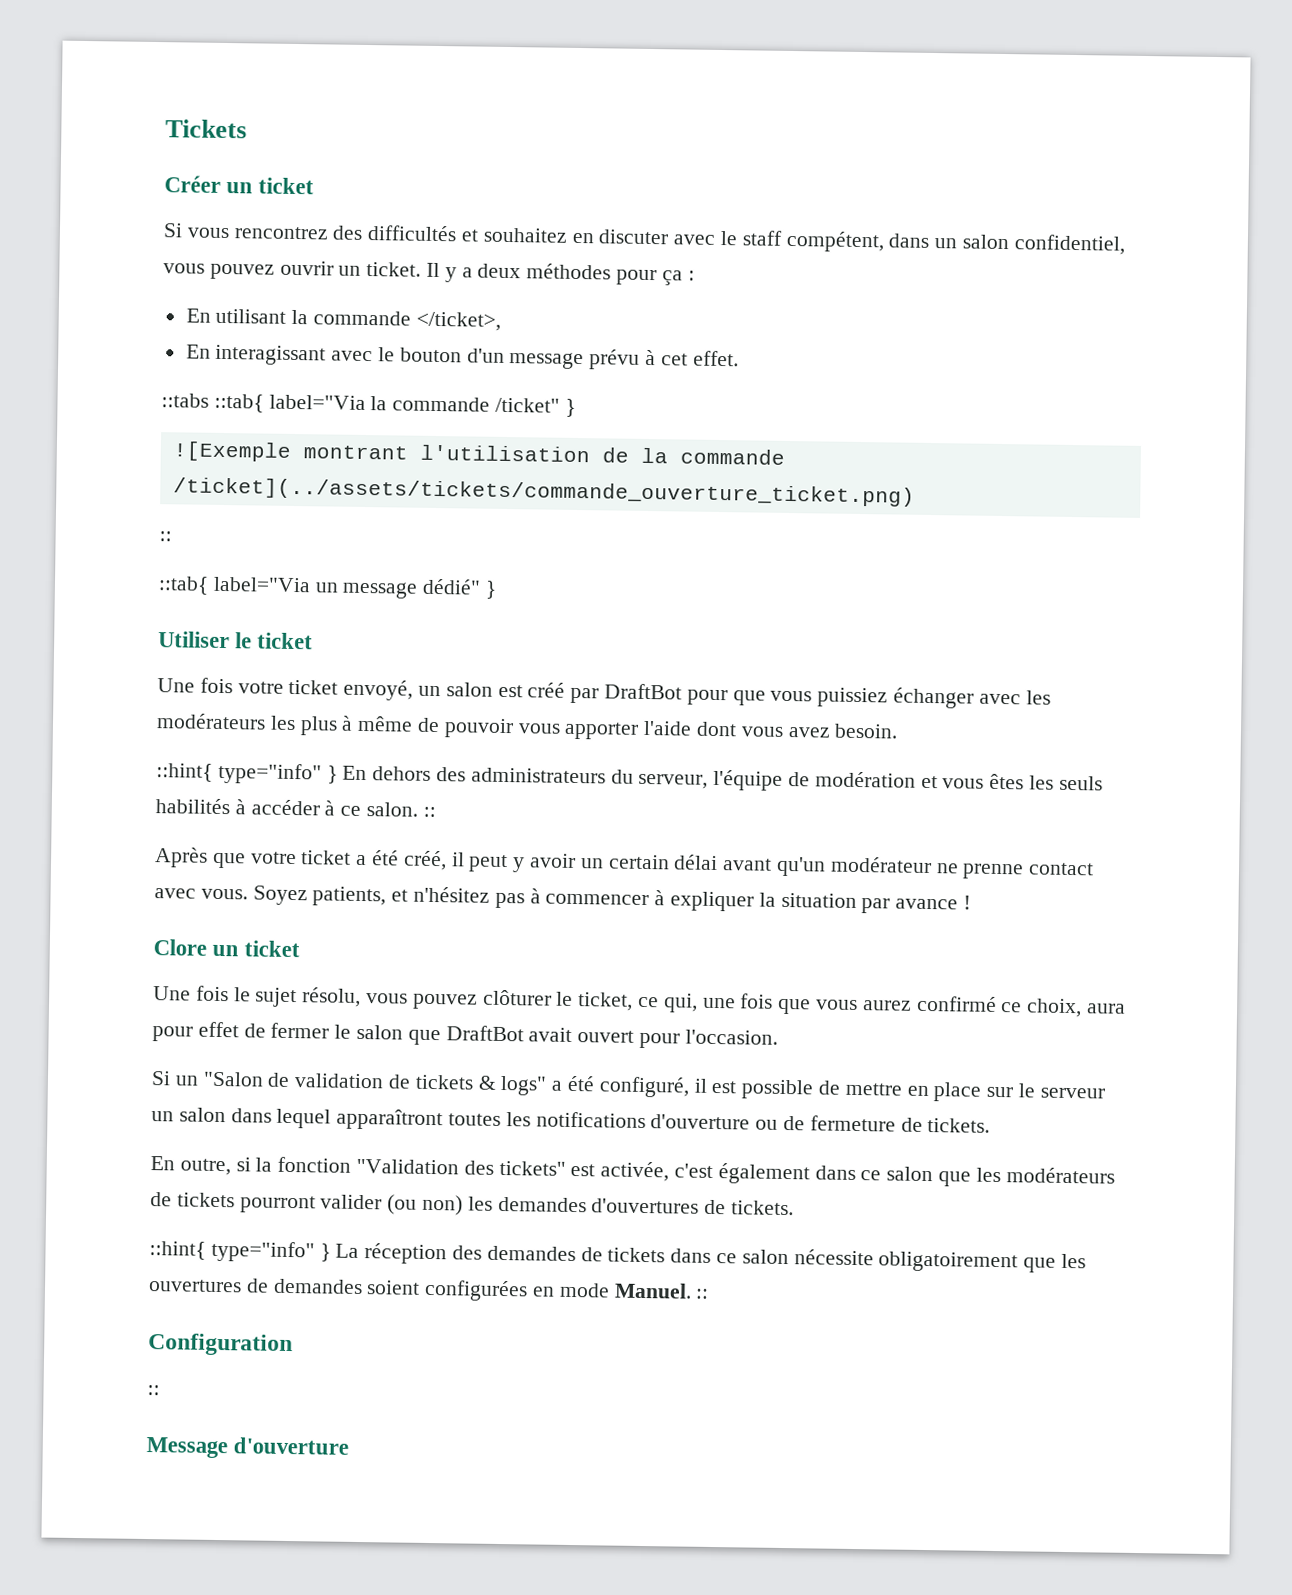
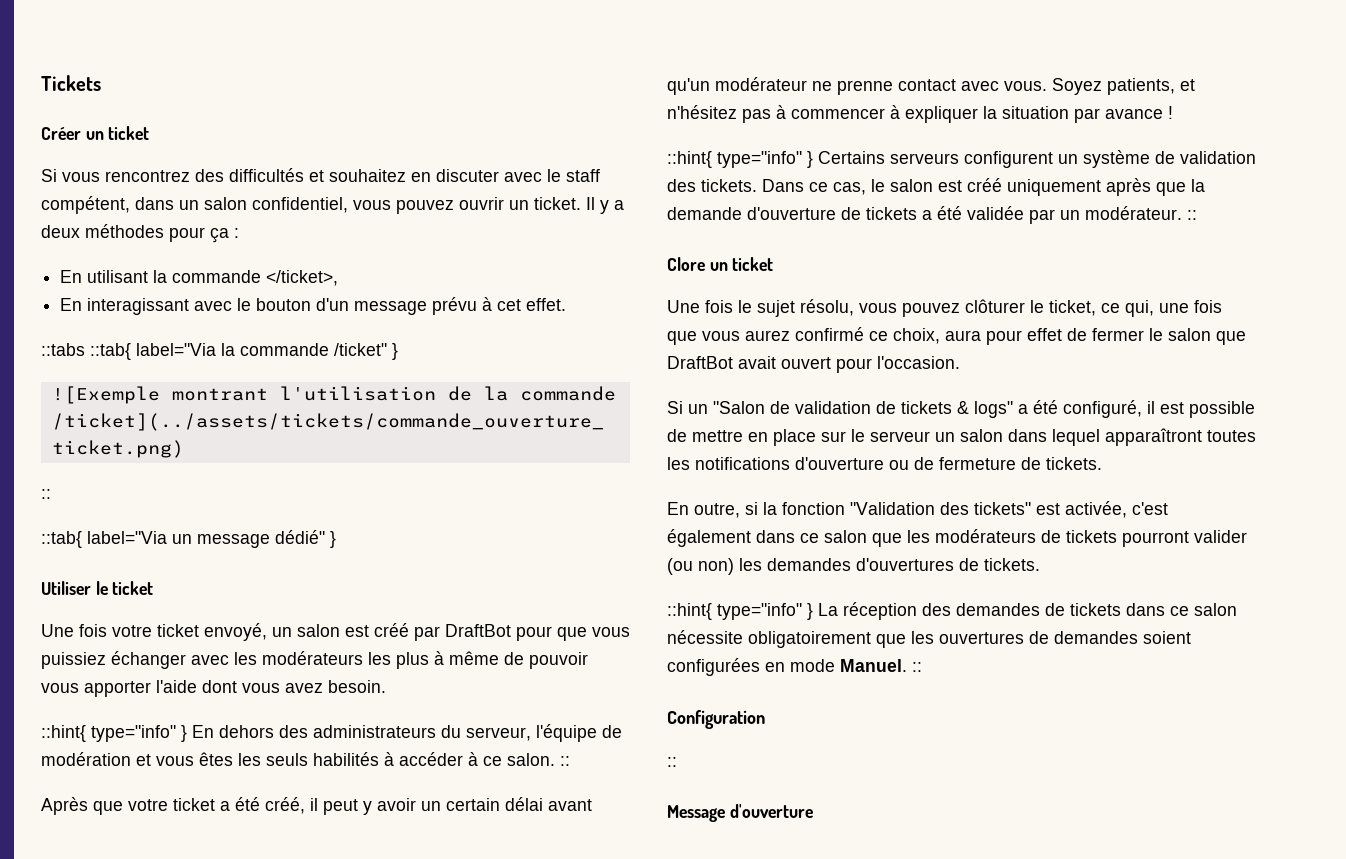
+ ::hint{ type="info" } Certains serveurs configurent un système de validation des tickets. Dans ce cas, le salon est créé uniquement après que la demande d'ouverture de tickets a été validée par un modérateur. ::

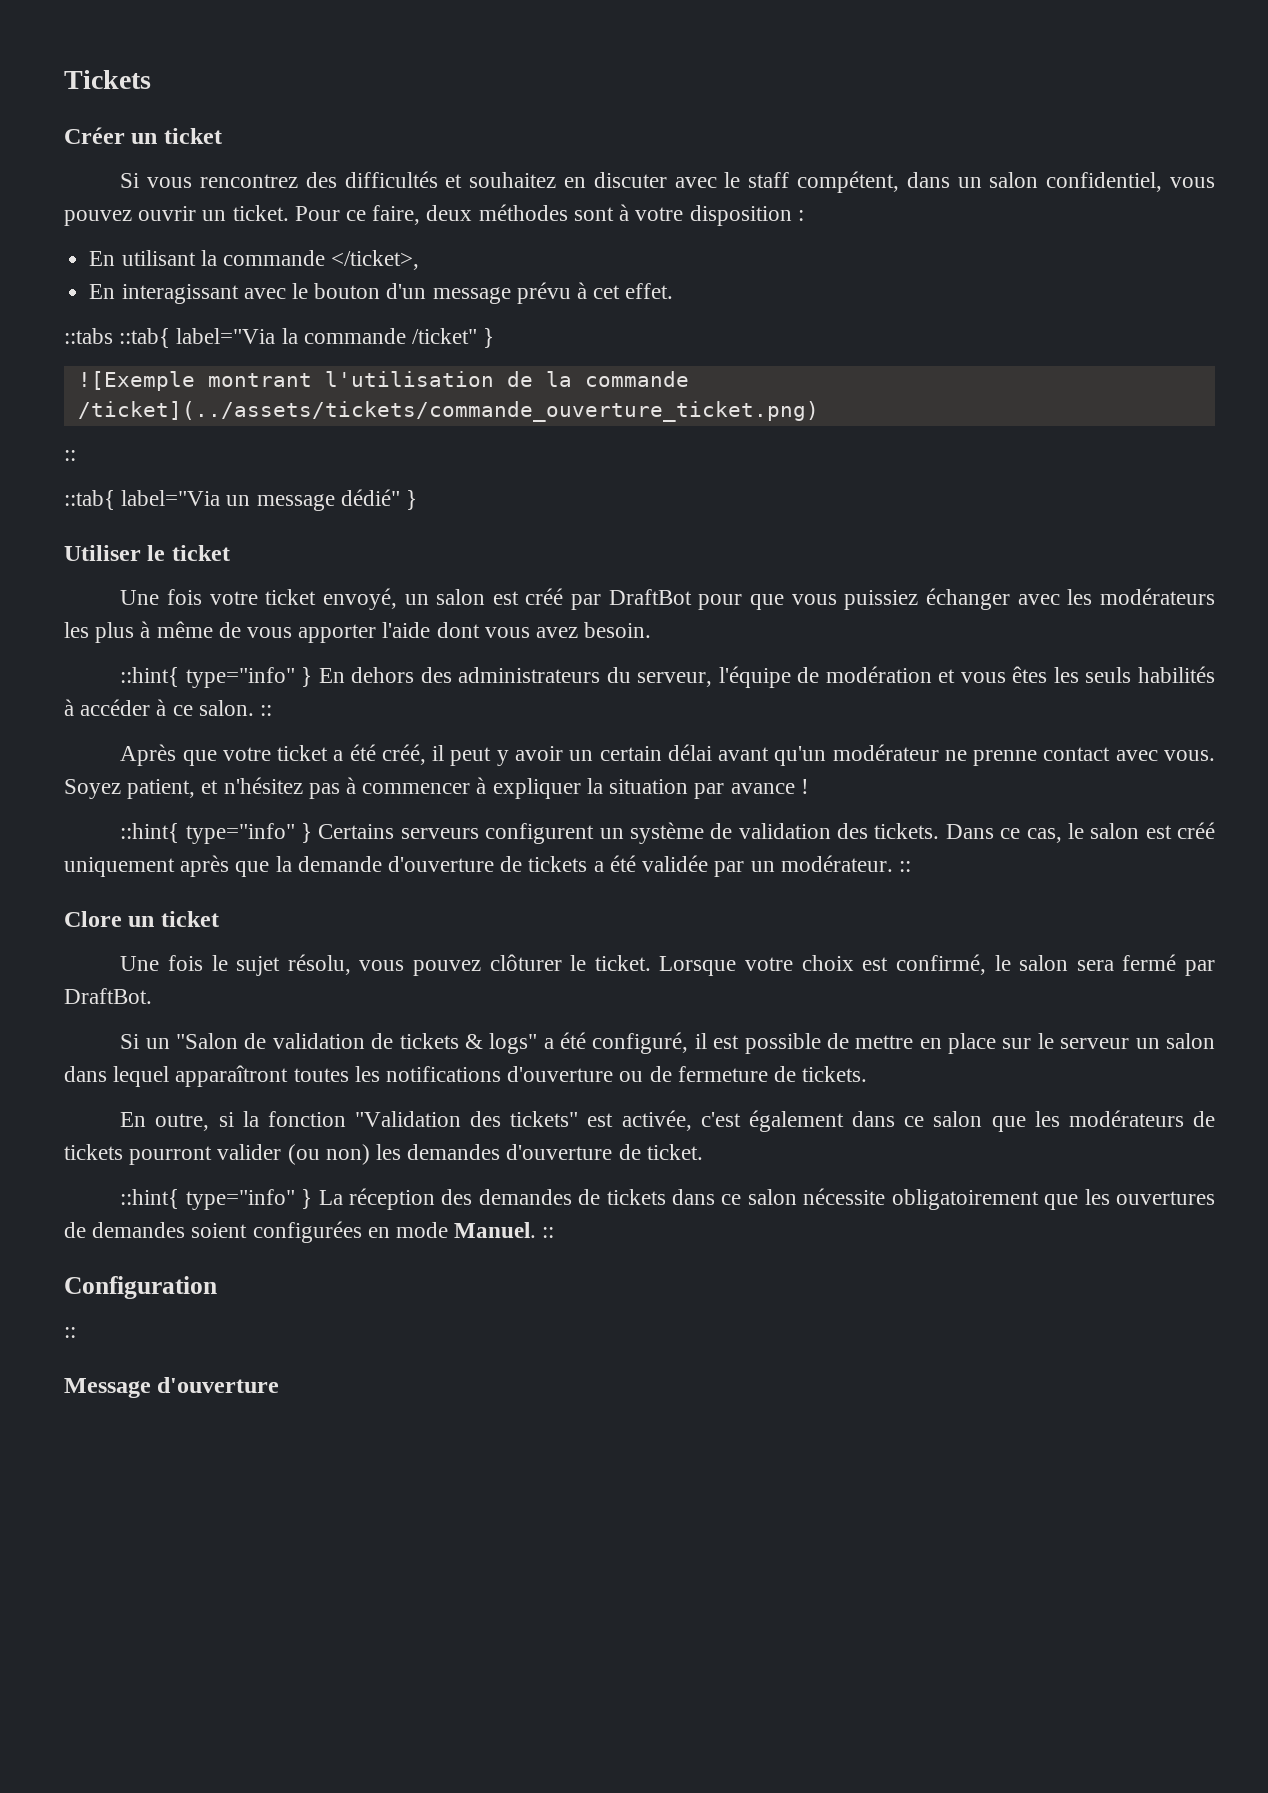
- Il y a deux méthodes pour ça :
+ Pour ce faire, deux méthodes sont à votre disposition :
- Une fois votre ticket envoyé, un salon est créé par DraftBot pour que vous puissiez échanger avec les modérateurs les plus à même de pouvoir vous apporter l'aide dont vous avez besoin.
+ Une fois votre ticket envoyé, un salon est créé par DraftBot pour que vous puissiez échanger avec les modérateurs les plus à même de vous apporter l'aide dont vous avez besoin.
- Soyez patients, et n'hésitez pas à commencer à expliquer la situation par avance !
+ Soyez patient, et n'hésitez pas à commencer à expliquer la situation par avance !
- Une fois le sujet résolu, vous pouvez clôturer le ticket, ce qui, une fois que vous aurez confirmé ce choix, aura pour effet de fermer le salon que DraftBot avait ouvert pour l'occasion.
+ Une fois le sujet résolu, vous pouvez clôturer le ticket. Lorsque votre choix est confirmé, le salon sera fermé par DraftBot.
- En outre, si la fonction "Validation des tickets" est activée, c'est également dans ce salon que les modérateurs de tickets pourront valider (ou non) les demandes d'ouvertures de tickets.
+ En outre, si la fonction "Validation des tickets" est activée, c'est également dans ce salon que les modérateurs de tickets pourront valider (ou non) les demandes d'ouverture de ticket.

